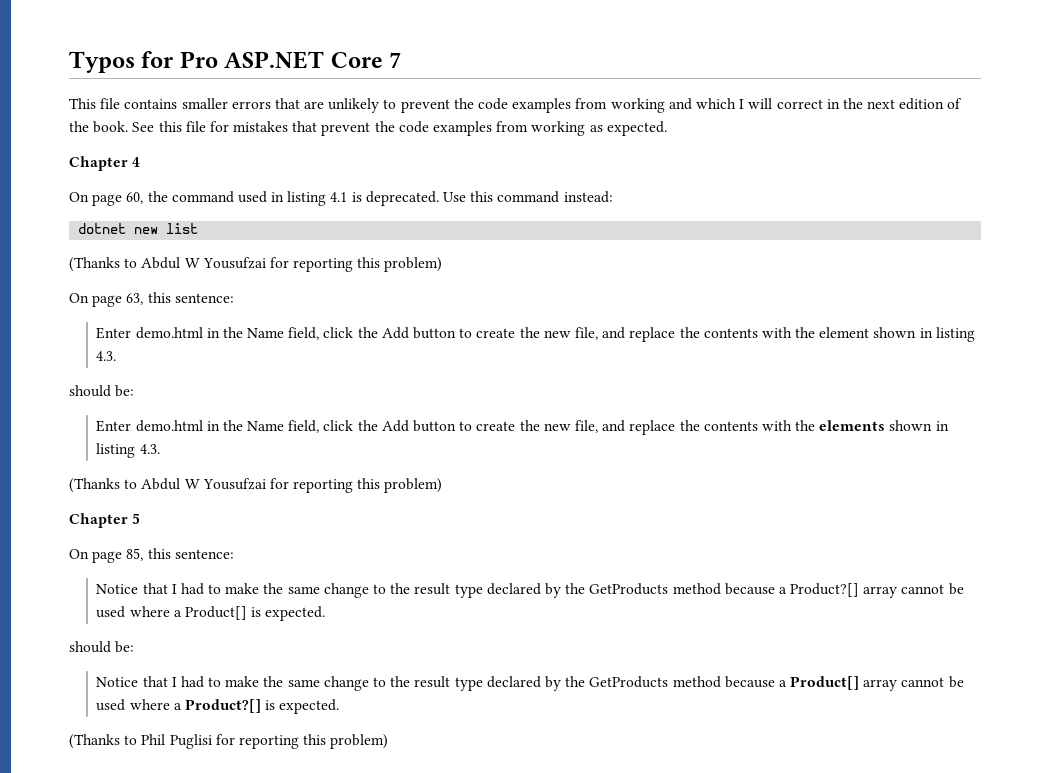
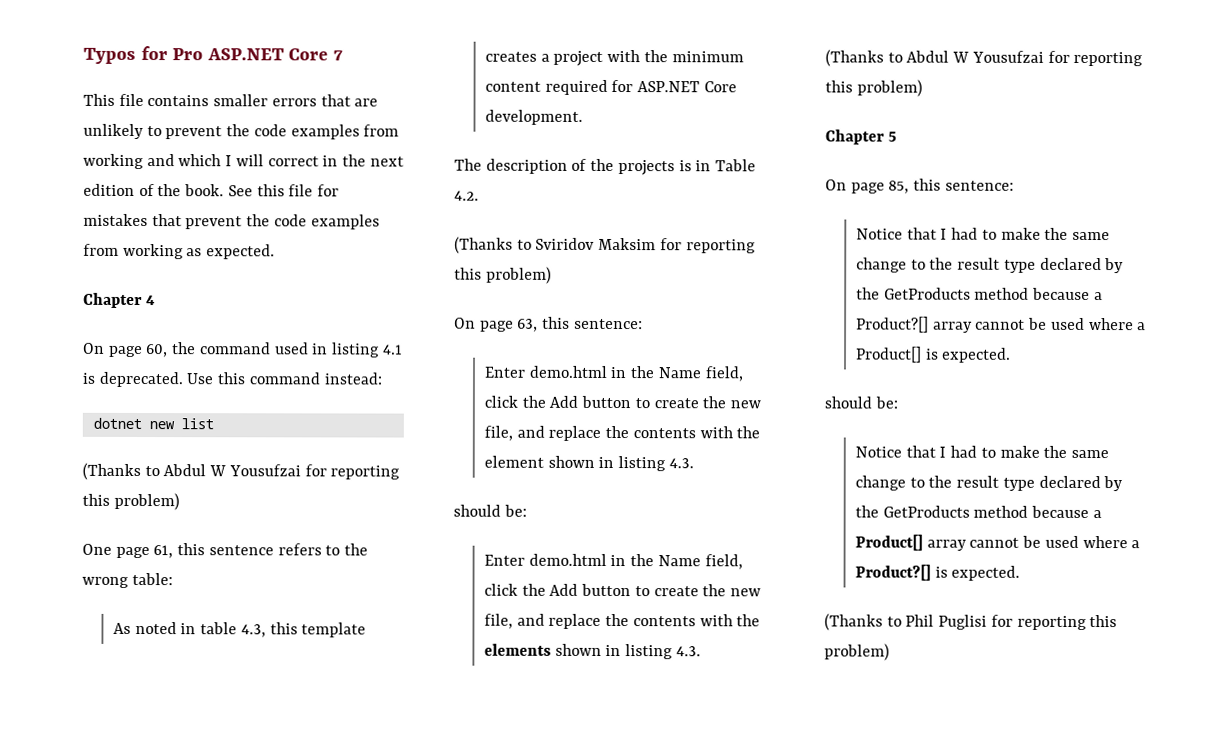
+ One page 61, this sentence refers to the wrong table:
+ As noted in table 4.3, this template creates a project with the minimum content required for ASP.NET Core development.
+ The description of the projects is in Table 4.2.
+ (Thanks to Sviridov Maksim for reporting this problem)

